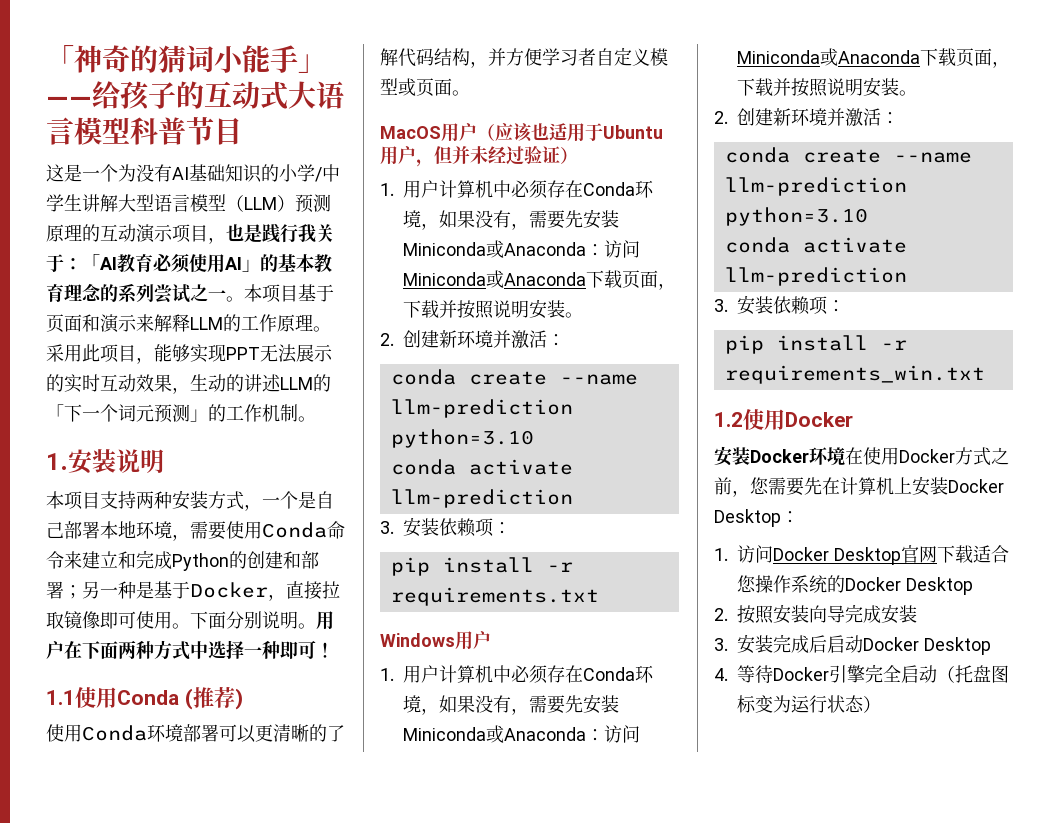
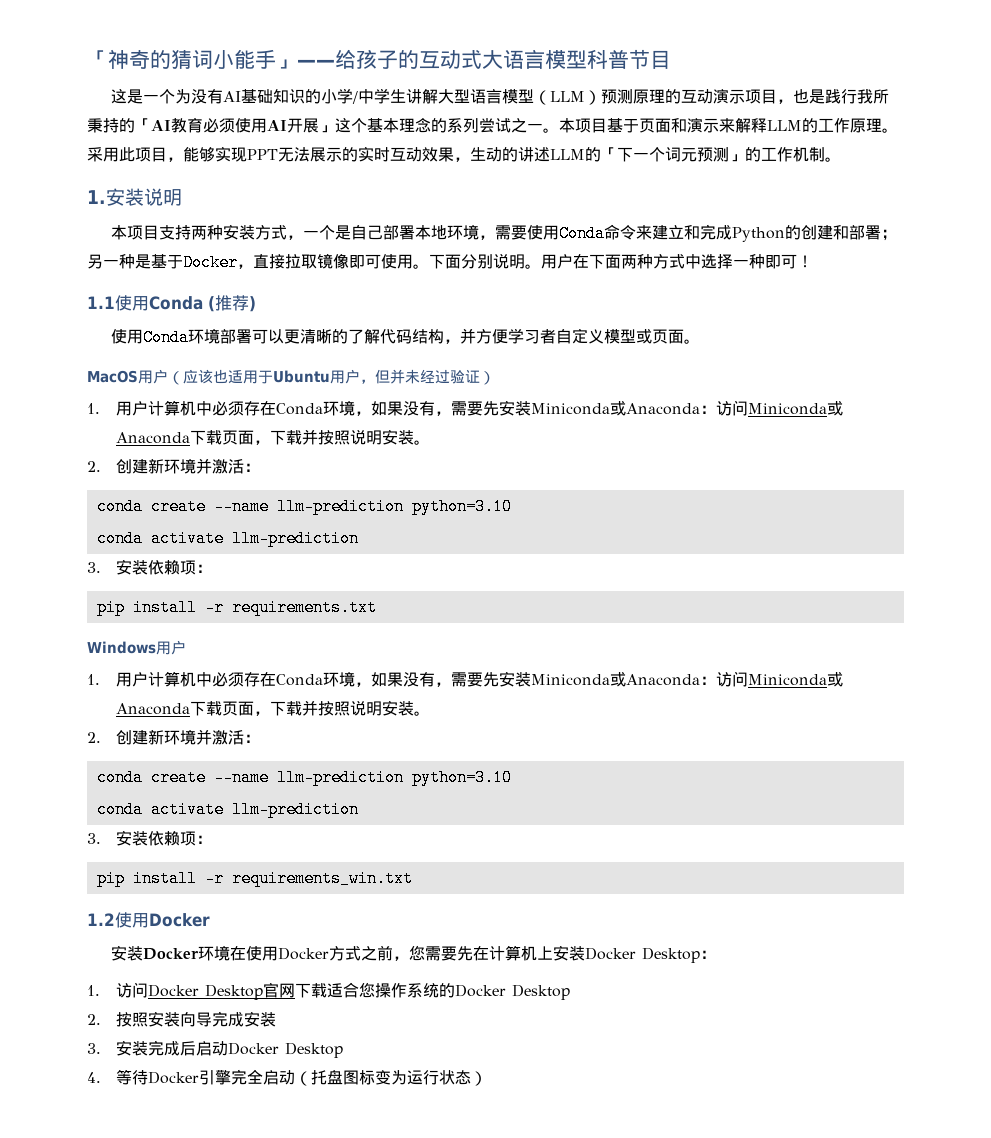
- 这是一个为没有AI基础知识的小学/中学生讲解大型语言模型（LLM）预测原理的互动演示项目，也是践行我关于：「AI教育必须使用AI」的基本教育理念的系列尝试之一。
+ 这是一个为没有AI基础知识的小学/中学生讲解大型语言模型（LLM）预测原理的互动演示项目，也是践行我所秉持的「AI教育必须使用AI开展」这个基本理念的系列尝试之一。

